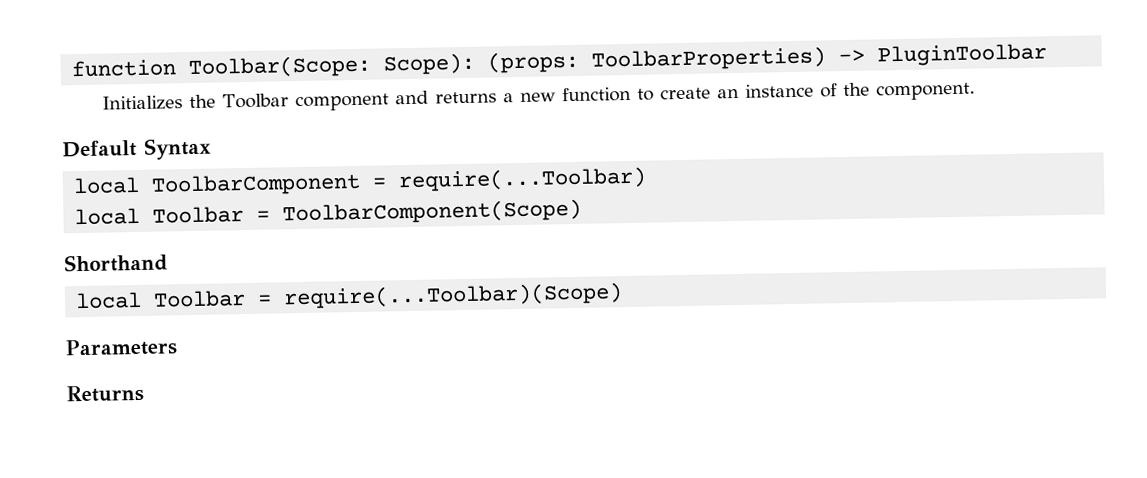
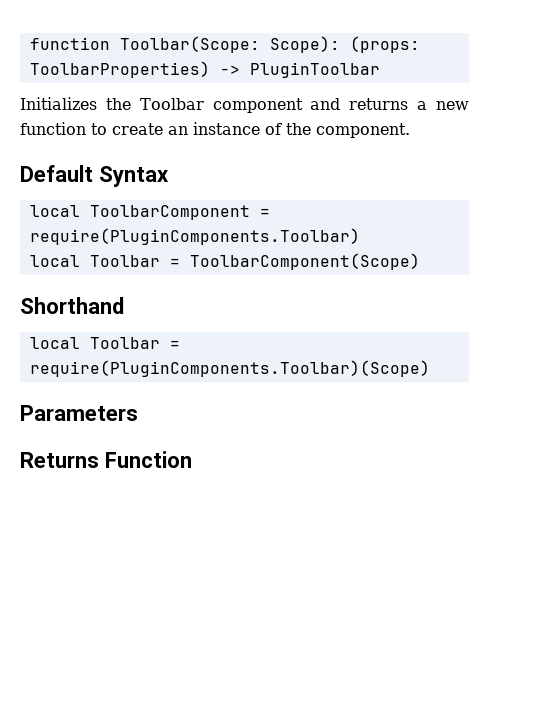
- local ToolbarComponent = require(...Toolbar)
+ local ToolbarComponent = require(PluginComponents.Toolbar)
- local Toolbar = require(...Toolbar)(Scope)
+ local Toolbar = require(PluginComponents.Toolbar)(Scope)
- Returns
+ Returns Function

